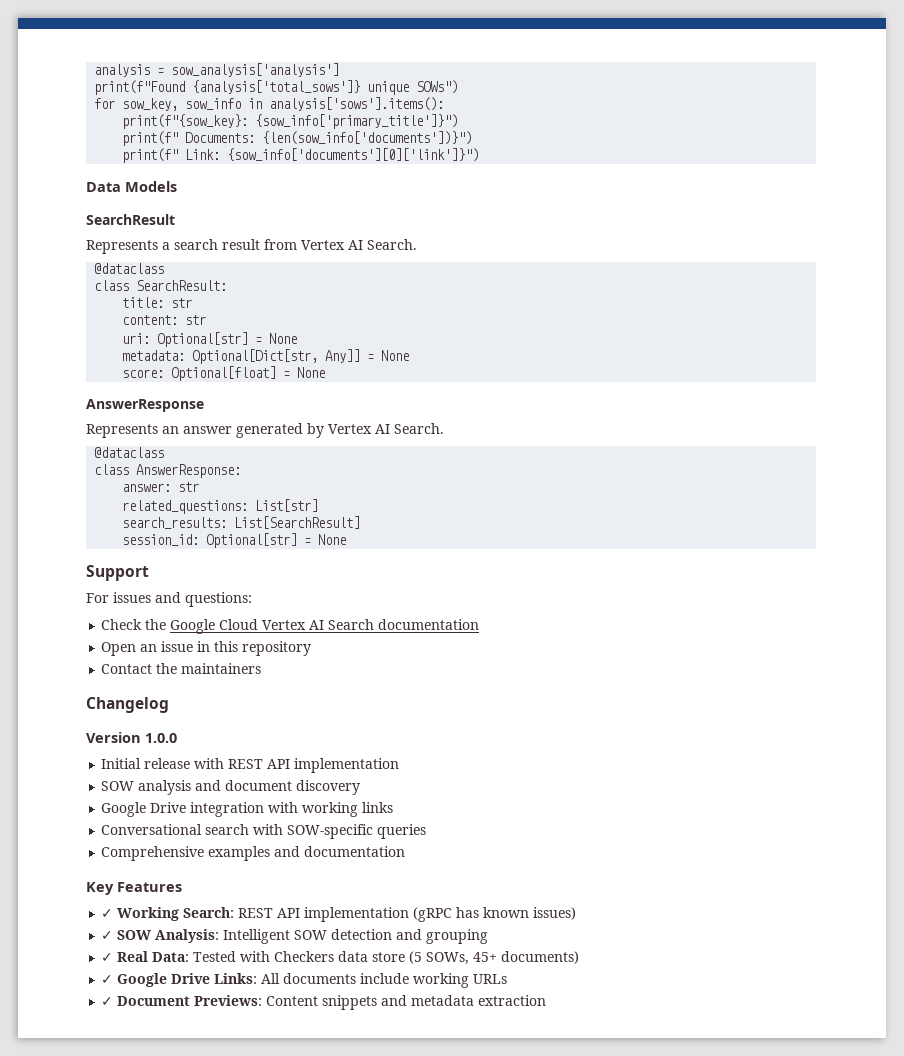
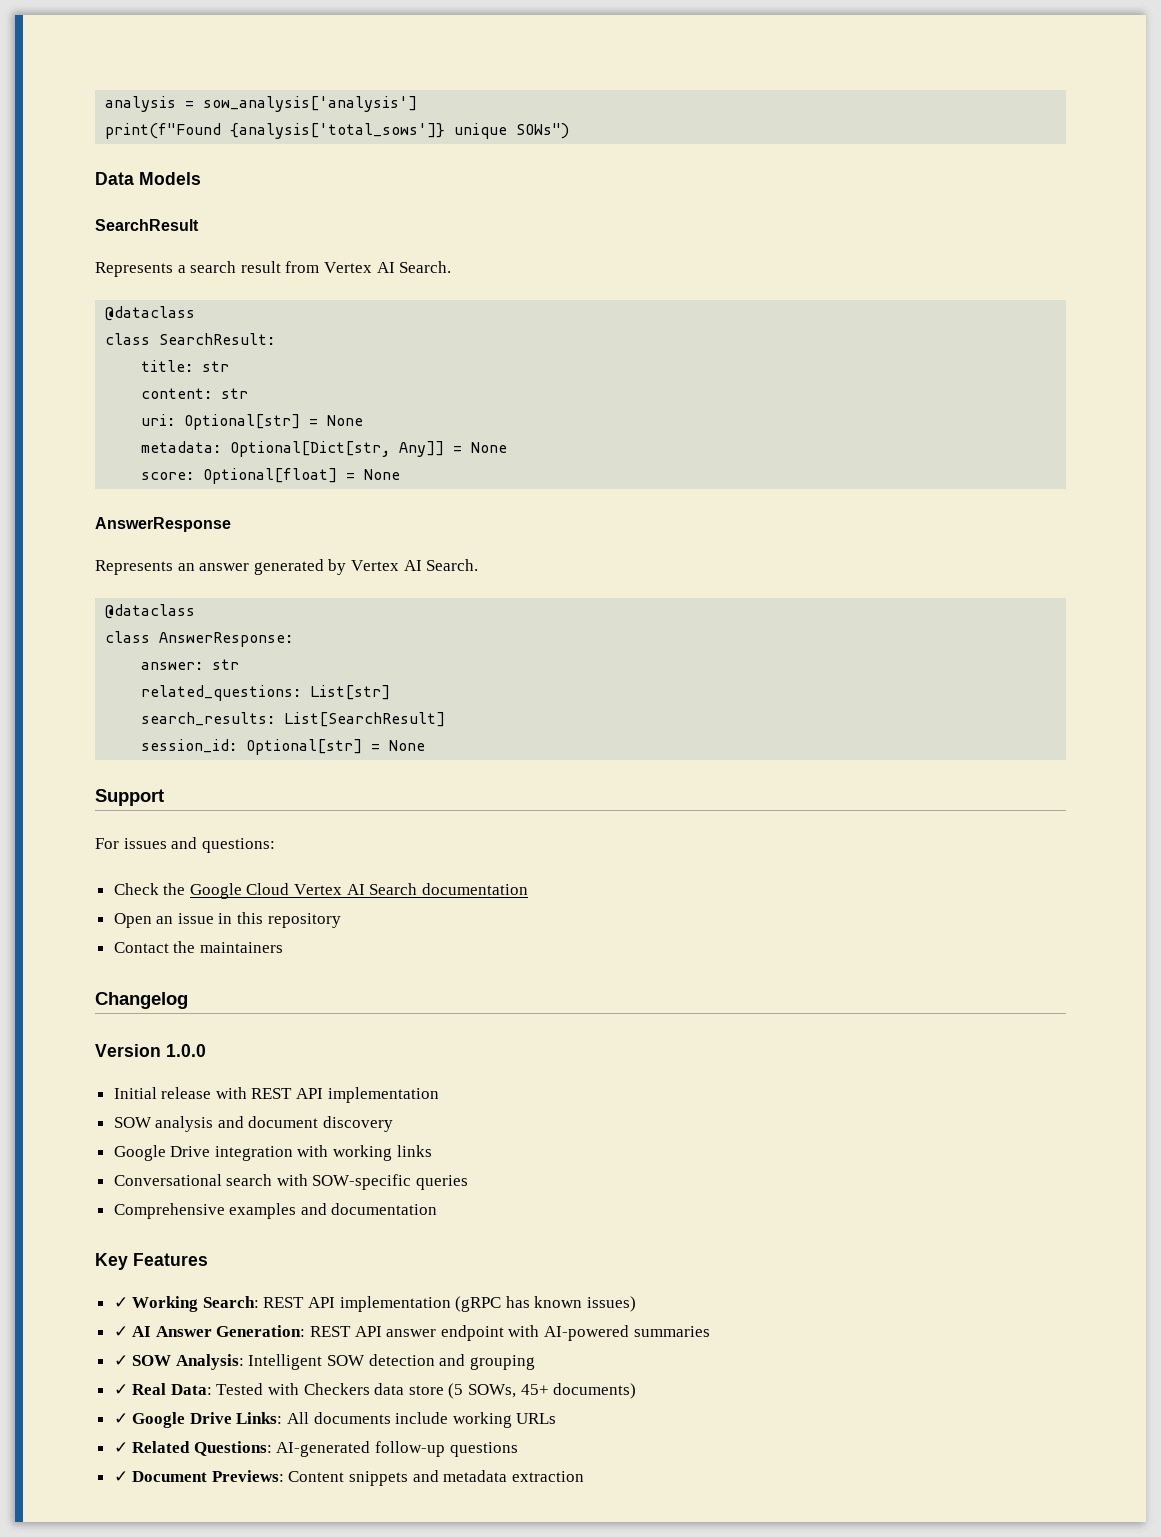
- for sow_key, sow_info in analysis['sows'].items():
- print(f"{sow_key}: {sow_info['primary_title']}")
- print(f" Documents: {len(sow_info['documents'])}")
- print(f" Link: {sow_info['documents'][0]['link']}")
+ ✓ AI Answer Generation: REST API answer endpoint with AI-powered summaries
+ ✓ Related Questions: AI-generated follow-up questions

